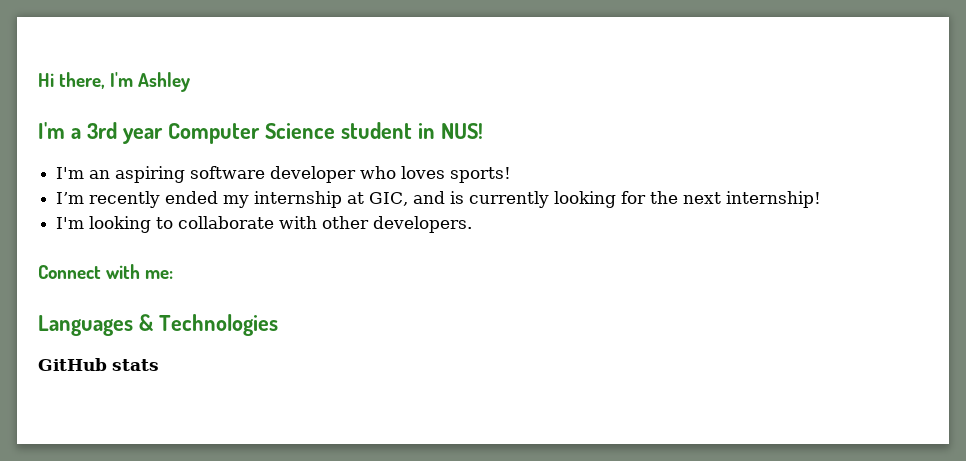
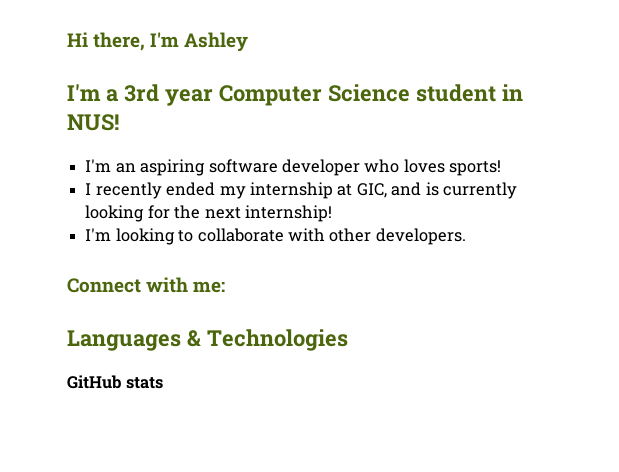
- I’m recently ended my internship at GIC, and is currently looking for the next internship!
+ I recently ended my internship at GIC, and is currently looking for the next internship!

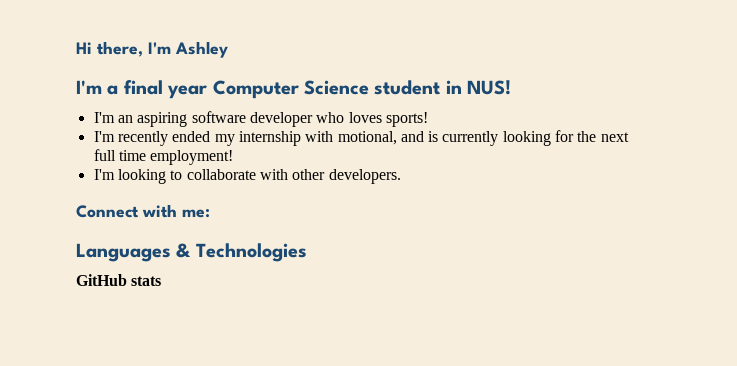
- I'm a 3rd year Computer Science student in NUS!
+ I'm a final year Computer Science student in NUS!
- I recently ended my internship at GIC, and is currently looking for the next internship!
+ I'm recently ended my internship with motional, and is currently looking for the next full time employment!

